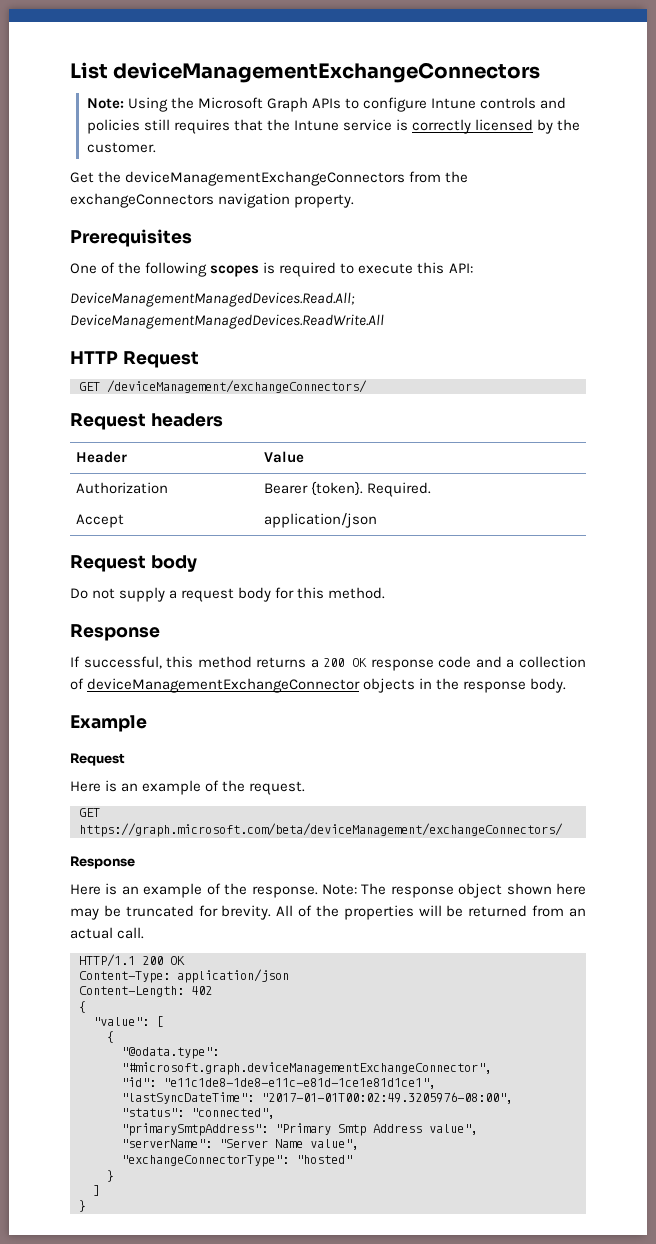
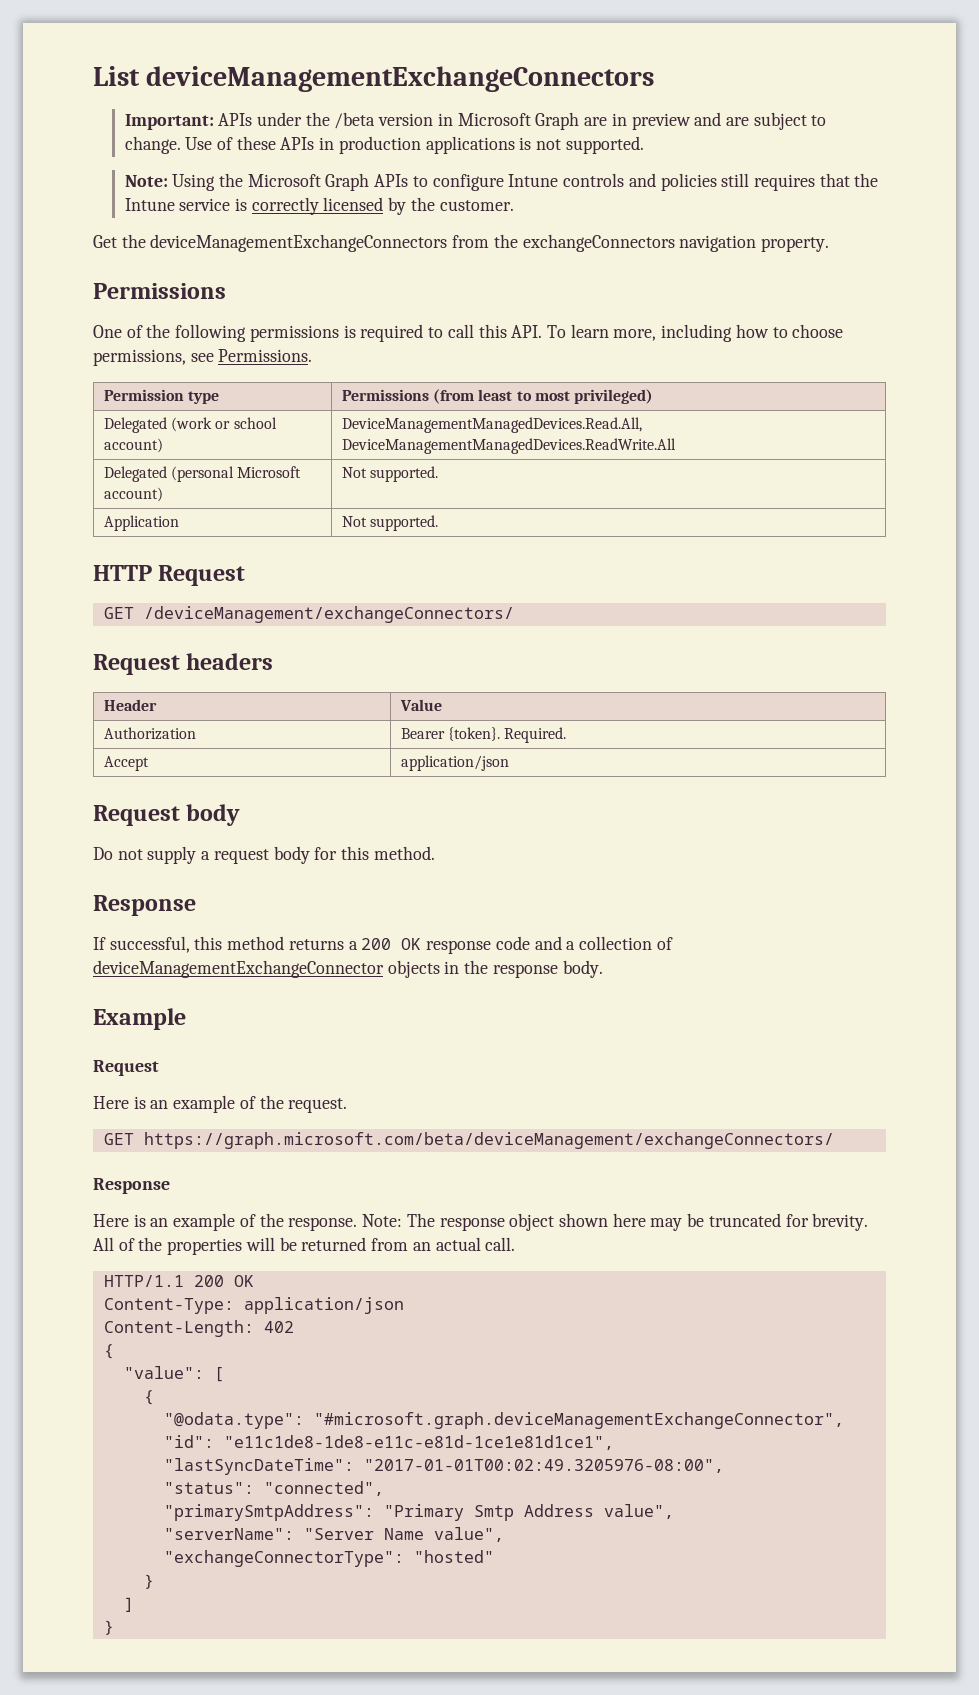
+ Important: APIs under the /beta version in Microsoft Graph are in preview and are subject to change. Use of these APIs in production applications is not supported.
  Get the deviceManagementExchangeConnectors from the exchangeConnectors navigation property.
- Prerequisites
+ Permissions
- One of the following scopes is required to execute this API:
- DeviceManagementManagedDevices.Read.All; DeviceManagementManagedDevices.ReadWrite.All
+ One of the following permissions is required to call this API. To learn more, including how to choose permissions, see Permissions.
+ Permission type | Permissions (from least to most privileged)
+ Delegated (work or school account) | DeviceManagementManagedDevices.Read.All, DeviceManagementManagedDevices.ReadWrite.All
+ Delegated (personal Microsoft account) | Not supported.
+ Application | Not supported.

